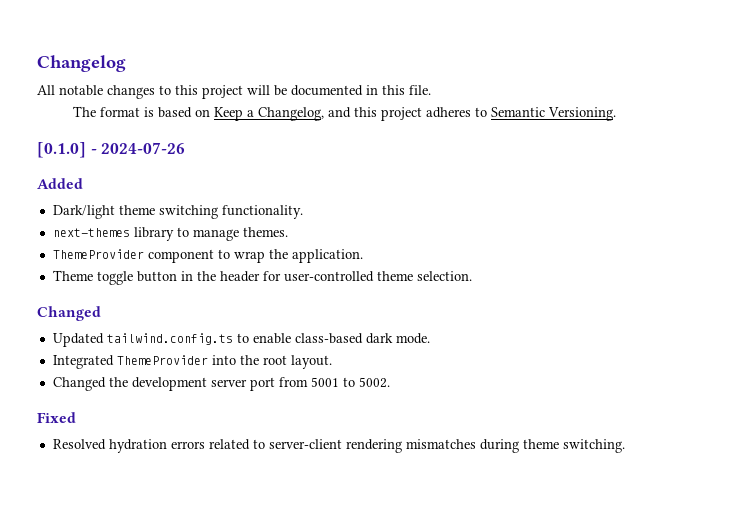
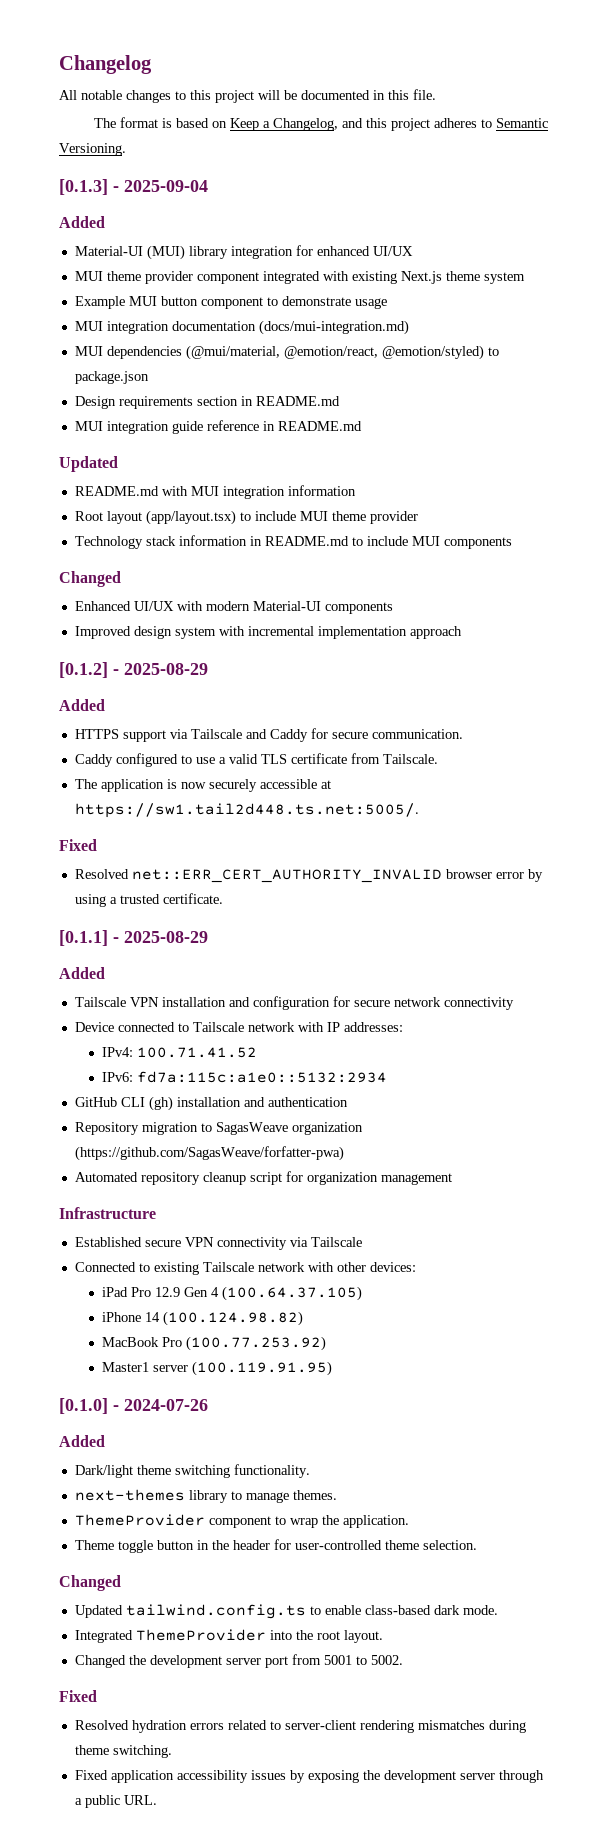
+ [0.1.3] - 2025-09-04
+ Added
+ Material-UI (MUI) library integration for enhanced UI/UX
+ MUI theme provider component integrated with existing Next.js theme system
+ Example MUI button component to demonstrate usage
+ MUI integration documentation (docs/mui-integration.md)
+ MUI dependencies (@mui/material, @emotion/react, @emotion/styled) to package.json
+ Design requirements section in README.md
+ MUI integration guide reference in README.md
+ Updated
+ README.md with MUI integration information
+ Root layout (app/layout.tsx) to include MUI theme provider
+ Technology stack information in README.md to include MUI components
+ Changed
+ Enhanced UI/UX with modern Material-UI components
+ Improved design system with incremental implementation approach
+ [0.1.2] - 2025-08-29
+ Added
+ HTTPS support via Tailscale and Caddy for secure communication.
+ Caddy configured to use a valid TLS certificate from Tailscale.
+ The application is now securely accessible at https://sw1.tail2d448.ts.net:5005/.
+ Fixed
+ Resolved net::ERR_CERT_AUTHORITY_INVALID browser error by using a trusted certificate.
+ [0.1.1] - 2025-08-29
+ Added
+ Tailscale VPN installation and configuration for secure network connectivity
+ Device connected to Tailscale network with IP addresses:
+ IPv4: 100.71.41.52
+ IPv6: fd7a:115c:a1e0::5132:2934
+ GitHub CLI (gh) installation and authentication
+ Repository migration to SagasWeave organization (https://github.com/SagasWeave/forfatter-pwa)
+ Automated repository cleanup script for organization management
+ Infrastructure
+ Established secure VPN connectivity via Tailscale
+ Connected to existing Tailscale network with other devices:
+ iPad Pro 12.9 Gen 4 (100.64.37.105)
+ iPhone 14 (100.124.98.82)
+ MacBook Pro (100.77.253.92)
+ Master1 server (100.119.91.95)
+ Fixed application accessibility issues by exposing the development server through a public URL.

